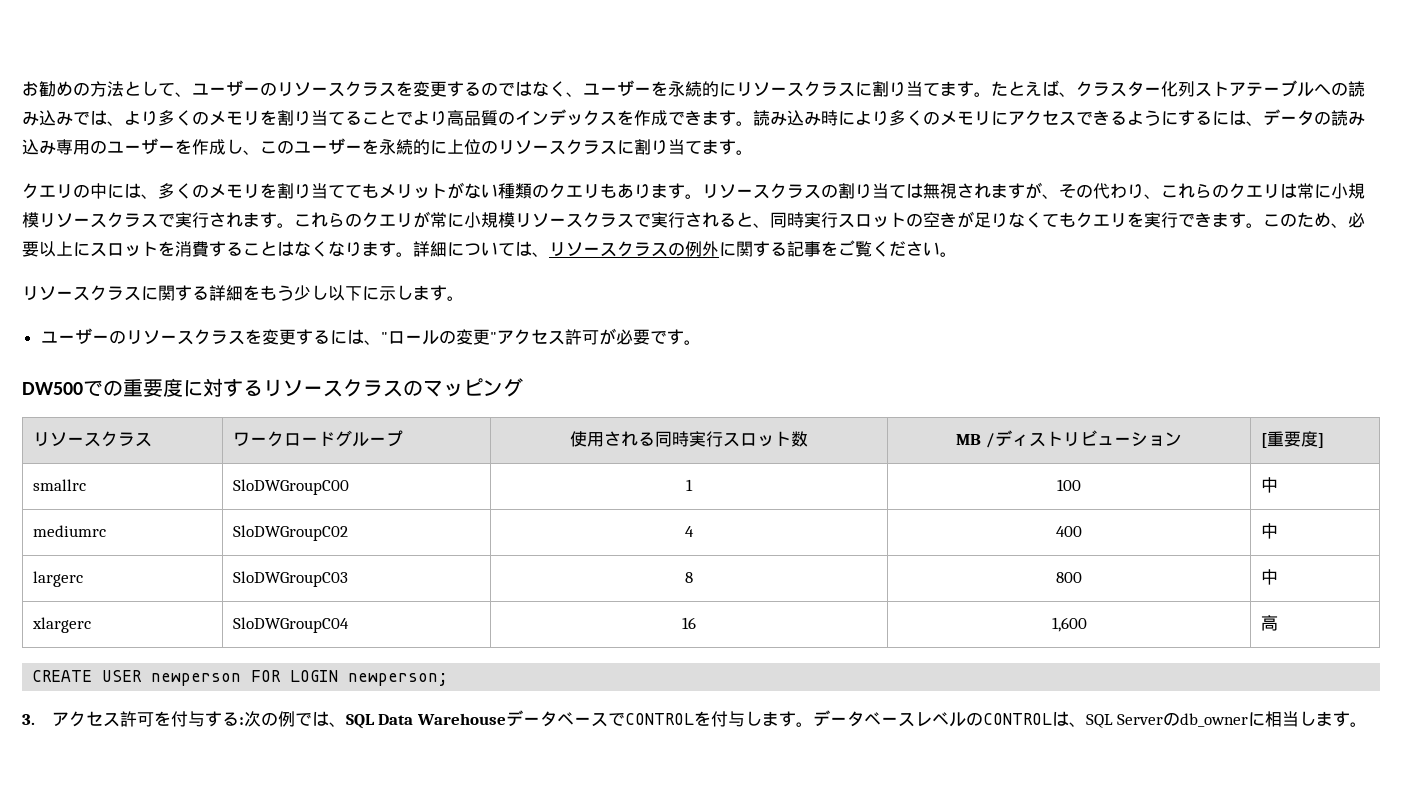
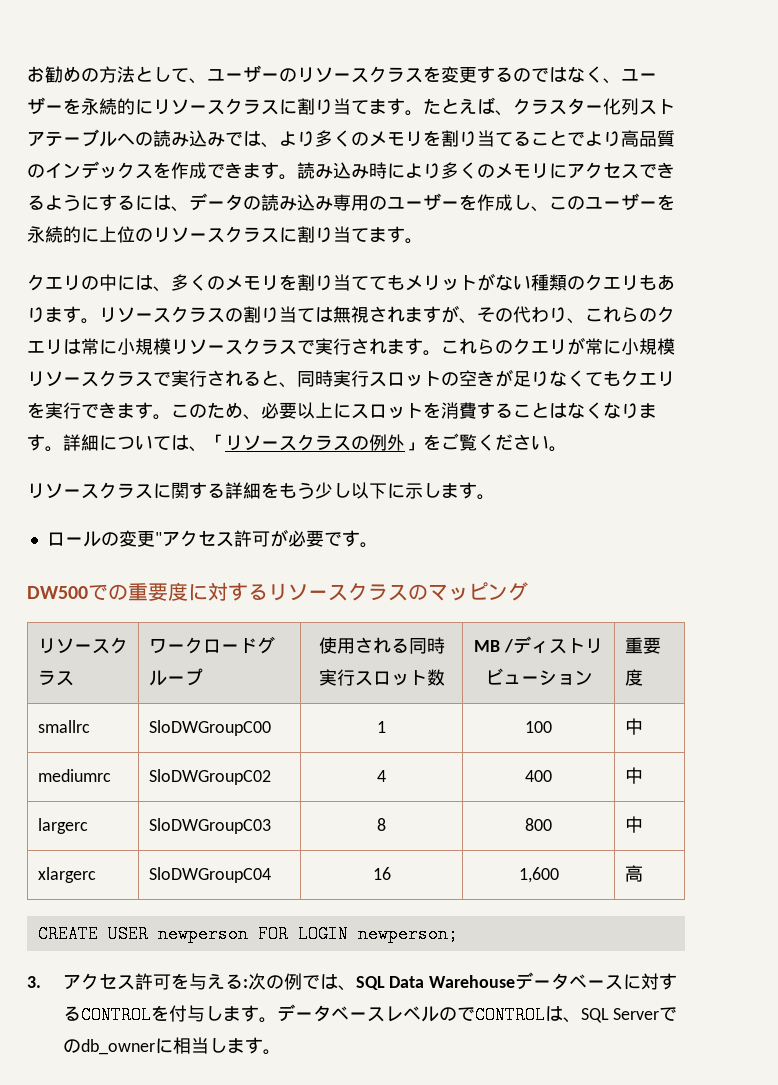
- 詳細については、リソースクラスの例外に関する記事をご覧ください。
+ 詳細については、「リソースクラスの例外」をご覧ください。
- ユーザーのリソースクラスを変更するには、"ロールの変更"アクセス許可が必要です。
+ ロールの変更"アクセス許可が必要です。
- リソースクラス | ワークロードグループ | 使用される同時実行スロット数 | MB /ディストリビューション | [重要度]
+ リソースクラス | ワークロードグループ | 使用される同時実行スロット数 | MB /ディストリビューション | 重要度
- 3.アクセス許可を付与する:次の例では、SQL Data WarehouseデータベースでCONTROLを付与します。
+ 3.アクセス許可を与える:次の例では、SQL Data Warehouseデータベースに対するCONTROLを付与します。
- データベースレベルのCONTROLは、SQL Serverのdb_ownerに相当します。
+ データベースレベルのでCONTROLは、SQL Serverでのdb_ownerに相当します。

